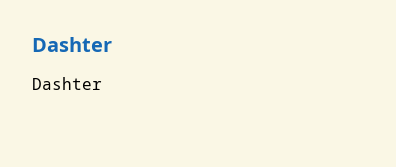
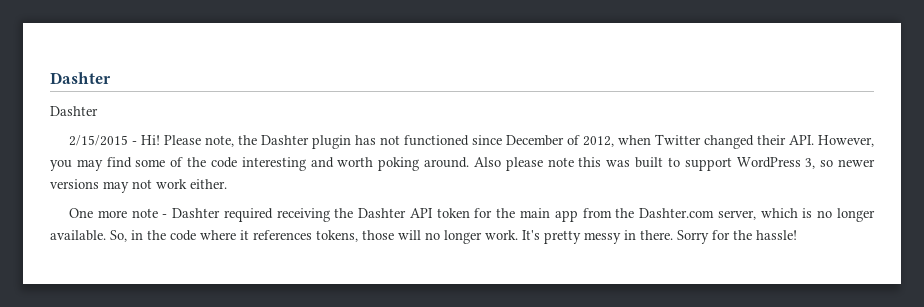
+ 2/15/2015 - Hi! Please note, the Dashter plugin has not functioned since December of 2012, when Twitter changed their API. However, you may find some of the code interesting and worth poking around. Also please note this was built to support WordPress 3, so newer versions may not work either.
+ One more note - Dashter required receiving the Dashter API token for the main app from the Dashter.com server, which is no longer available. So, in the code where it references tokens, those will no longer work. It's pretty messy in there. Sorry for the hassle!

